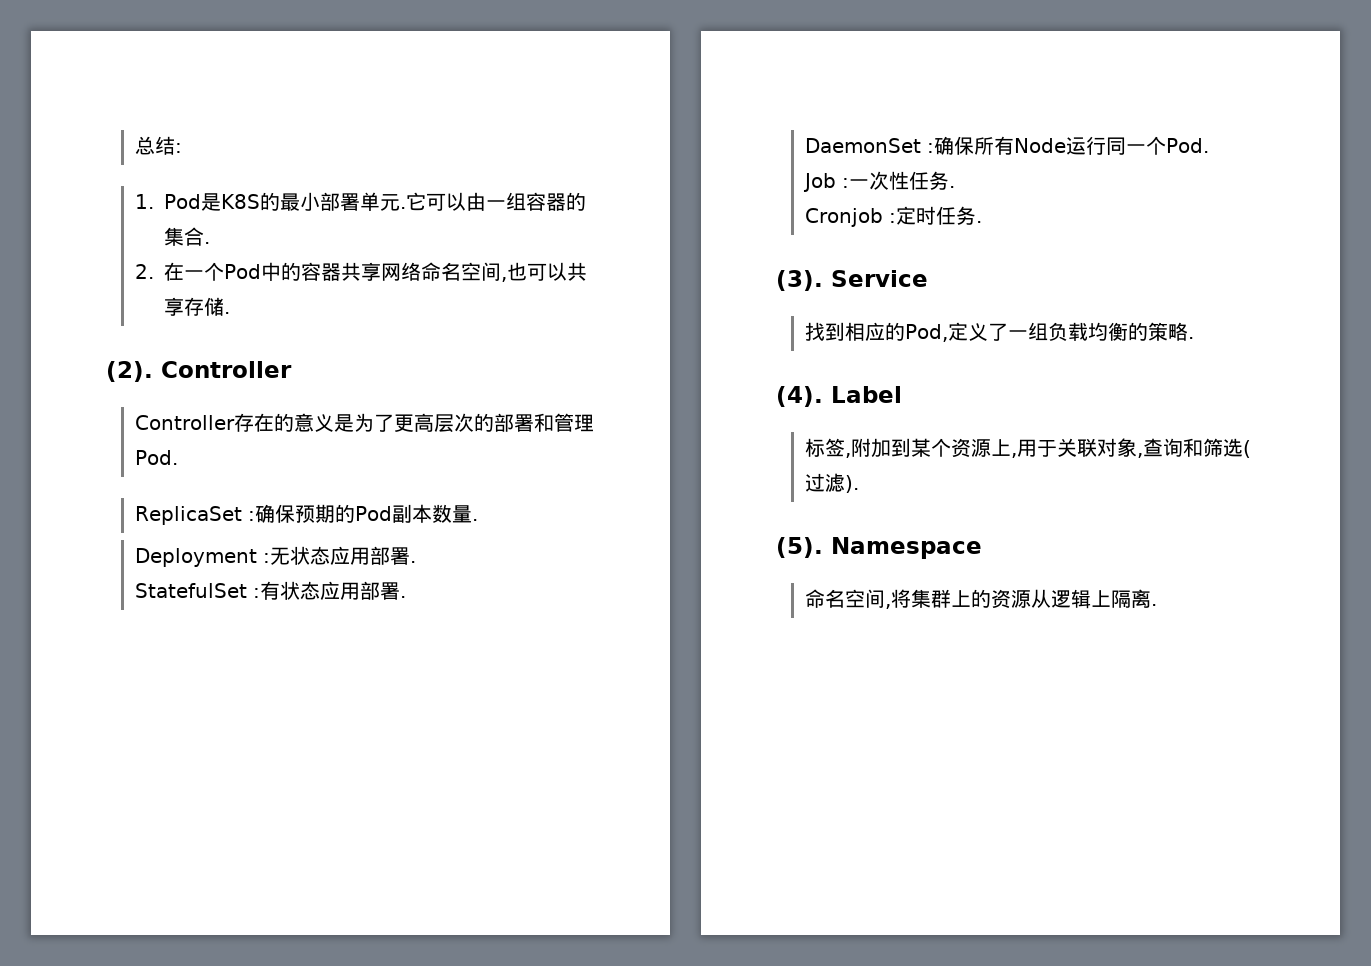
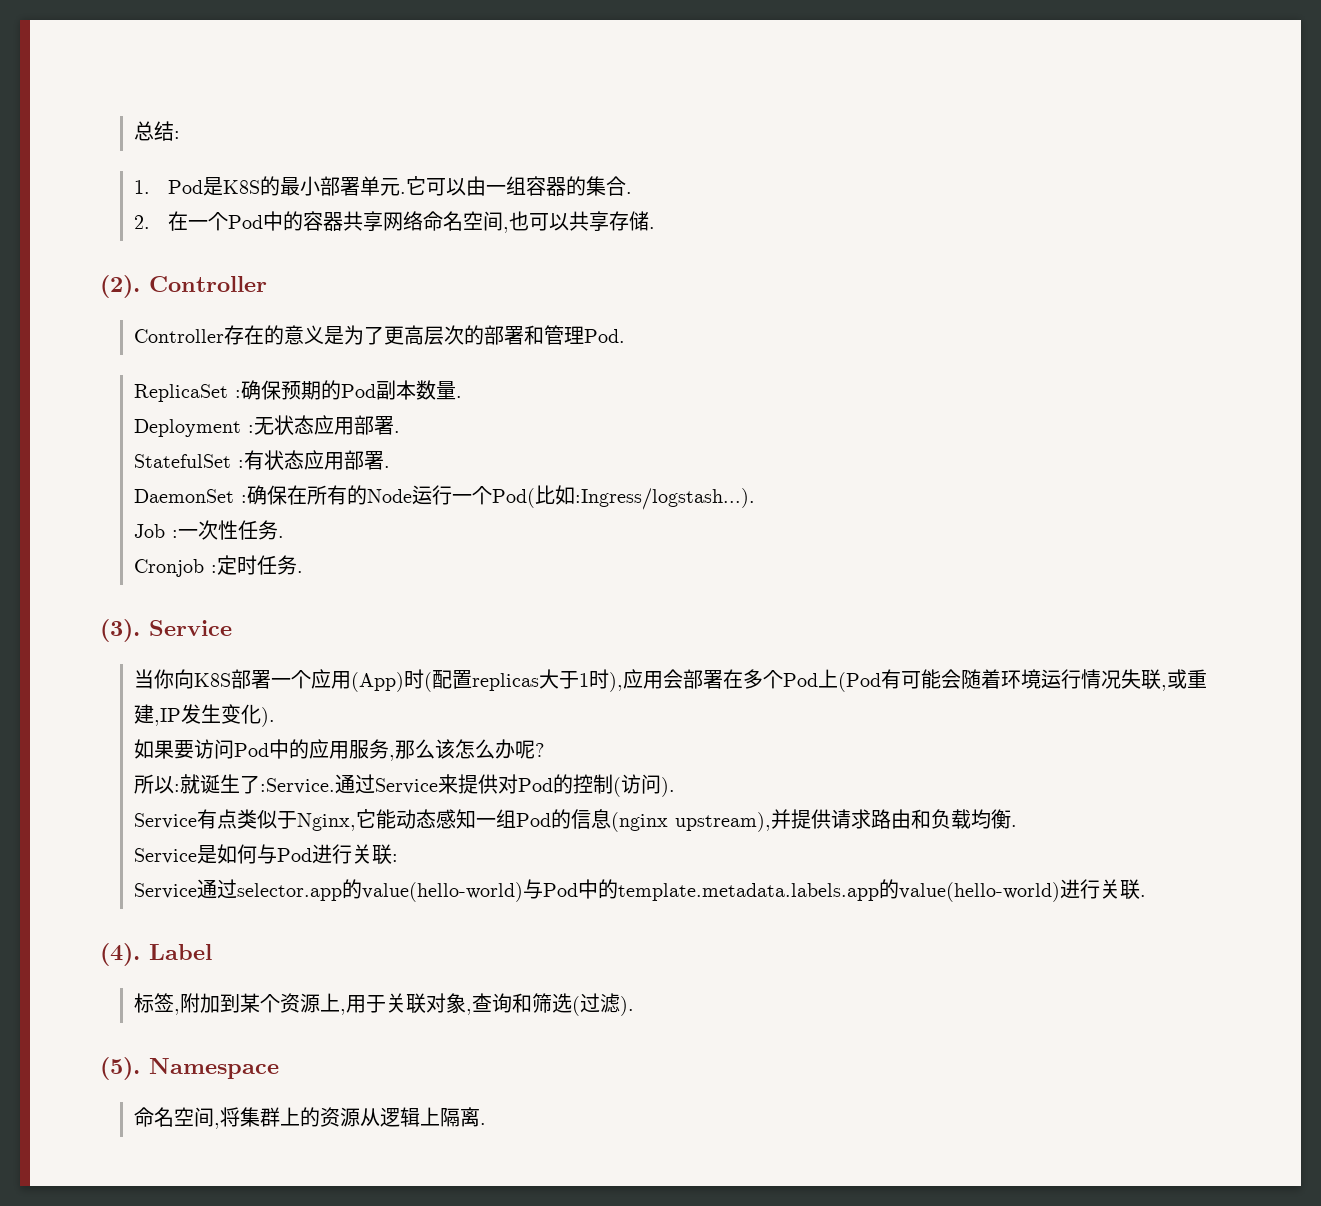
- DaemonSet :确保所有Node运行同一个Pod.
+ DaemonSet :确保在所有的Node运行一个Pod(比如:Ingress/logstash...).
- 找到相应的Pod,定义了一组负载均衡的策略.
+ 当你向K8S部署一个应用(App)时(配置replicas大于1时),应用会部署在多个Pod上(Pod有可能会随着环境运行情况失联,或重建,IP发生变化).
+ 如果要访问Pod中的应用服务,那么该怎么办呢?
+ 所以:就诞生了:Service.通过Service来提供对Pod的控制(访问).
+ Service有点类似于Nginx,它能动态感知一组Pod的信息(nginx upstream),并提供请求路由和负载均衡.
+ Service是如何与Pod进行关联:
+ Service通过selector.app的value(hello-world)与Pod中的template.metadata.labels.app的value(hello-world)进行关联.

